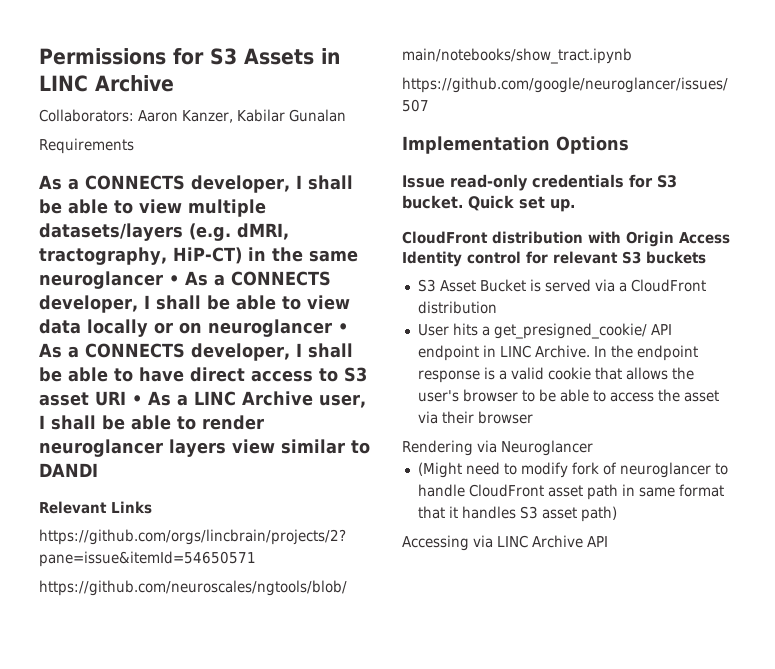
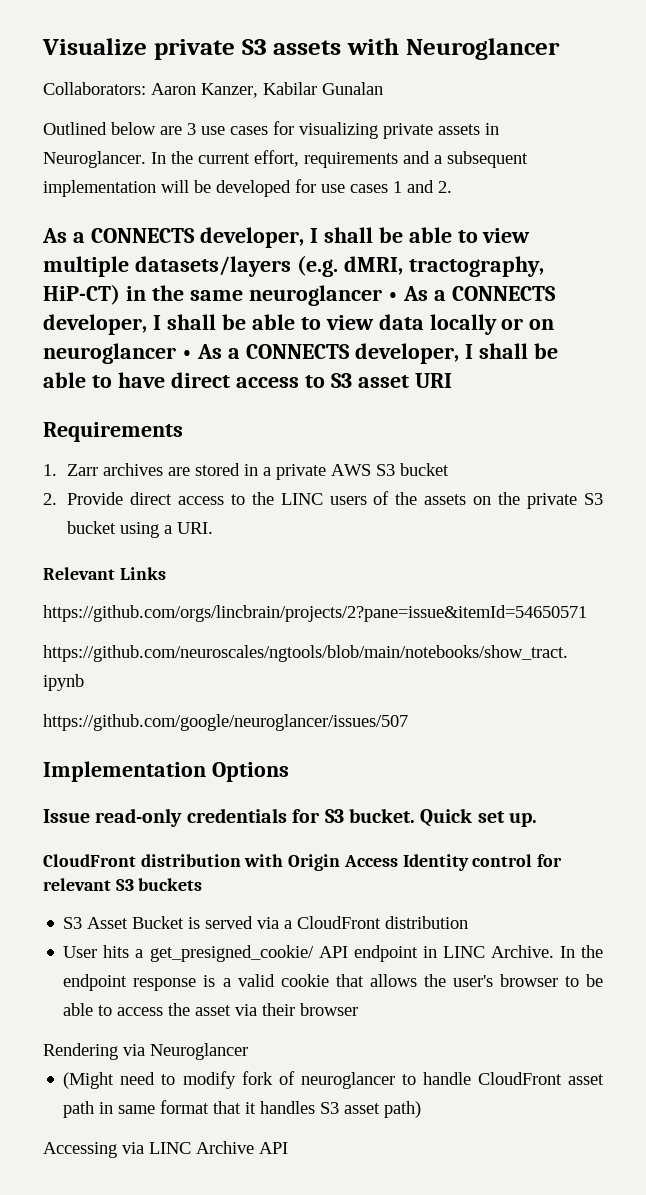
- Permissions for S3 Assets in LINC Archive
+ Visualize private S3 assets with Neuroglancer
- Requirements
+ Outlined below are 3 use cases for visualizing private assets in Neuroglancer. In the current effort, requirements and a subsequent implementation will be developed for use cases 1 and 2.
- As a CONNECTS developer, I shall be able to view multiple datasets/layers (e.g. dMRI, tractography, HiP-CT) in the same neuroglancer • As a CONNECTS developer, I shall be able to view data locally or on neuroglancer • As a CONNECTS developer, I shall be able to have direct access to S3 asset URI • As a LINC Archive user, I shall be able to render neuroglancer layers view similar to DANDI
+ As a CONNECTS developer, I shall be able to view multiple datasets/layers (e.g. dMRI, tractography, HiP-CT) in the same neuroglancer • As a CONNECTS developer, I shall be able to view data locally or on neuroglancer • As a CONNECTS developer, I shall be able to have direct access to S3 asset URI
+ Requirements
+ 1. Zarr archives are stored in a private AWS S3 bucket
+ 2. Provide direct access to the LINC users of the assets on the private S3 bucket using a URI.

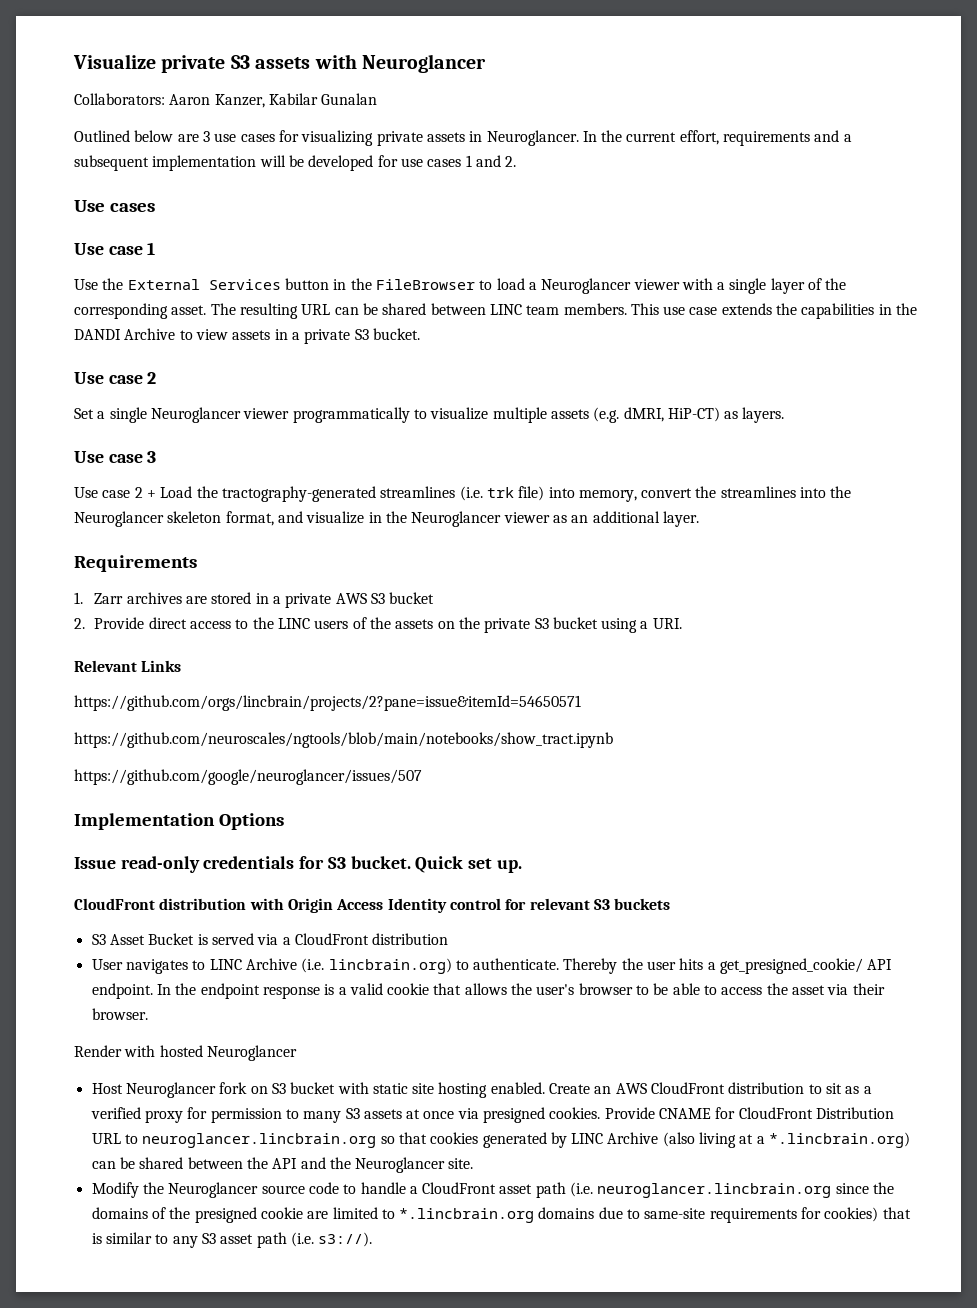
- As a CONNECTS developer, I shall be able to view multiple datasets/layers (e.g. dMRI, tractography, HiP-CT) in the same neuroglancer • As a CONNECTS developer, I shall be able to view data locally or on neuroglancer • As a CONNECTS developer, I shall be able to have direct access to S3 asset URI
+ Use cases
+ Use case 1
+ Use the External Services button in the FileBrowser to load a Neuroglancer viewer with a single layer of the corresponding asset. The resulting URL can be shared between LINC team members. This use case extends the capabilities in the DANDI Archive to view assets in a private S3 bucket.
+ Use case 2
+ Set a single Neuroglancer viewer programmatically to visualize multiple assets (e.g. dMRI, HiP-CT) as layers.
+ Use case 3
+ Use case 2 + Load the tractography-generated streamlines (i.e. trk file) into memory, convert the streamlines into the Neuroglancer skeleton format, and visualize in the Neuroglancer viewer as an additional layer.
- User hits a get_presigned_cookie/ API endpoint in LINC Archive.
+ User navigates to LINC Archive (i.e. lincbrain.org) to authenticate. Thereby the user hits a get_presigned_cookie/ API endpoint.
- In the endpoint response is a valid cookie that allows the user's browser to be able to access the asset via their browser
- Rendering via Neuroglancer
- (Might need to modify fork of neuroglancer to handle CloudFront asset path in same format that it handles S3 asset path)
- Accessing via LINC Archive API
+ In the endpoint response is a valid cookie that allows the user's browser to be able to access the asset via their browser.
+ Render with hosted Neuroglancer
+ Host Neuroglancer fork on S3 bucket with static site hosting enabled. Create an AWS CloudFront distribution to sit as a verified proxy for permission to many S3 assets at once via presigned cookies. Provide CNAME for CloudFront Distribution URL to neuroglancer.lincbrain.org so that cookies generated by LINC Archive (also living at a *.lincbrain.org) can be shared between the API and the Neuroglancer site.
+ Modify the Neuroglancer source code to handle a CloudFront asset path (i.e. neuroglancer.lincbrain.org since the domains of the presigned cookie are limited to *.lincbrain.org domains due to same-site requirements for cookies) that is similar to any S3 asset path (i.e. s3://).

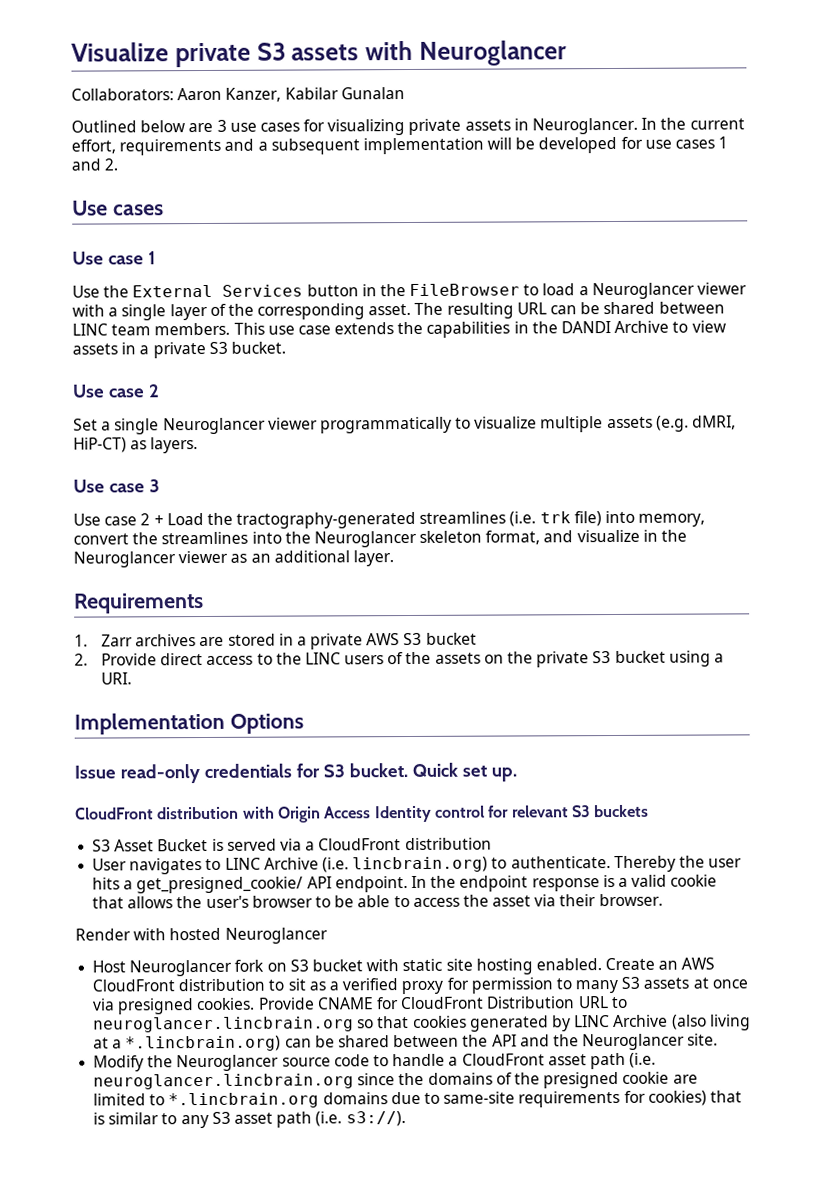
- Relevant Links
- https://github.com/orgs/lincbrain/projects/2?pane=issue&itemId=54650571
- https://github.com/neuroscales/ngtools/blob/main/notebooks/show_tract.ipynb
- https://github.com/google/neuroglancer/issues/507

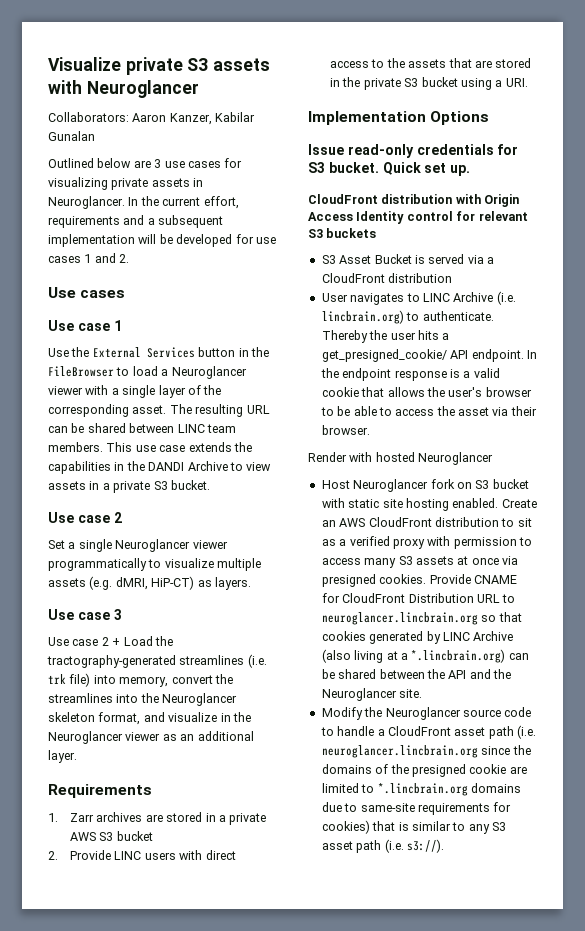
- 2. Provide direct access to the LINC users of the assets on the private S3 bucket using a URI.
+ 2. Provide LINC users with direct access to the assets that are stored in the private S3 bucket using a URI.
- Create an AWS CloudFront distribution to sit as a verified proxy for permission to many S3 assets at once via presigned cookies.
+ Create an AWS CloudFront distribution to sit as a verified proxy with permission to access many S3 assets at once via presigned cookies.

